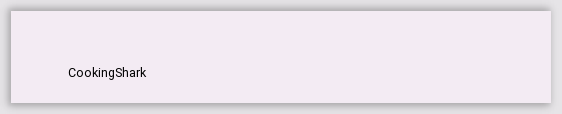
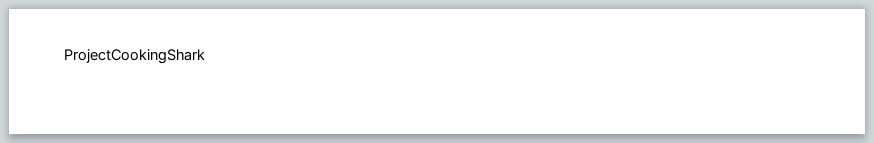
- CookingShark
+ ProjectCookingShark

